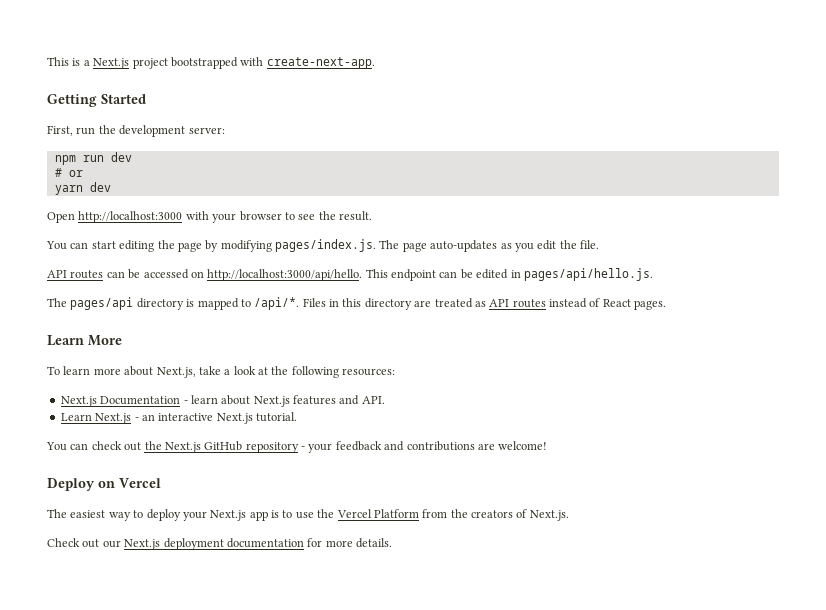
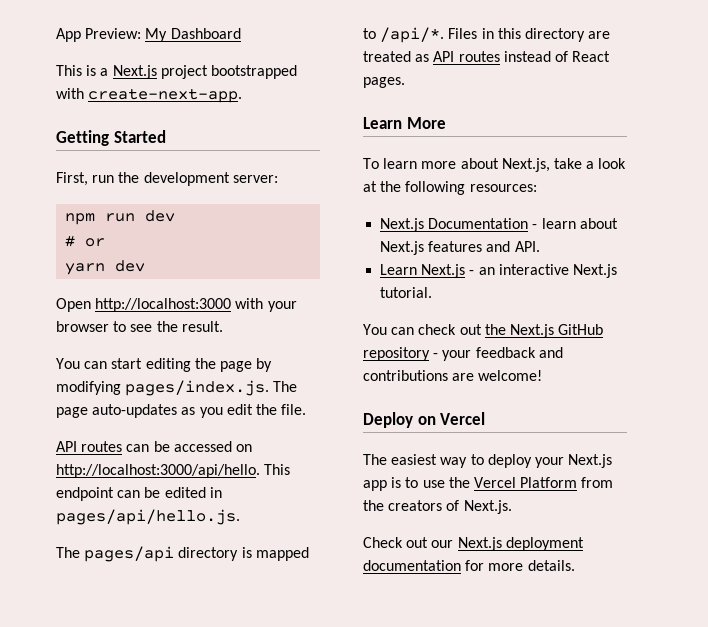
+ App Preview: My Dashboard

